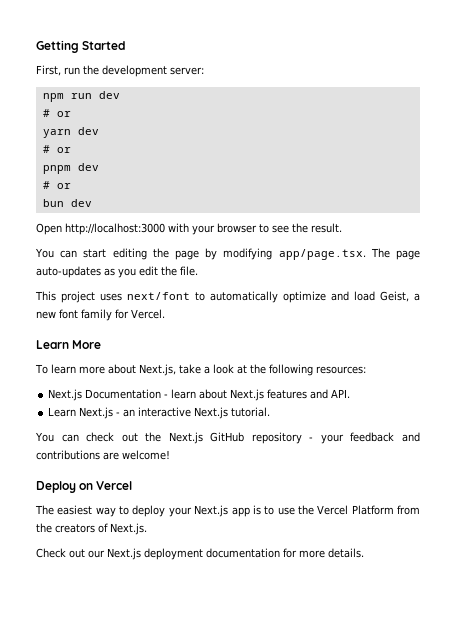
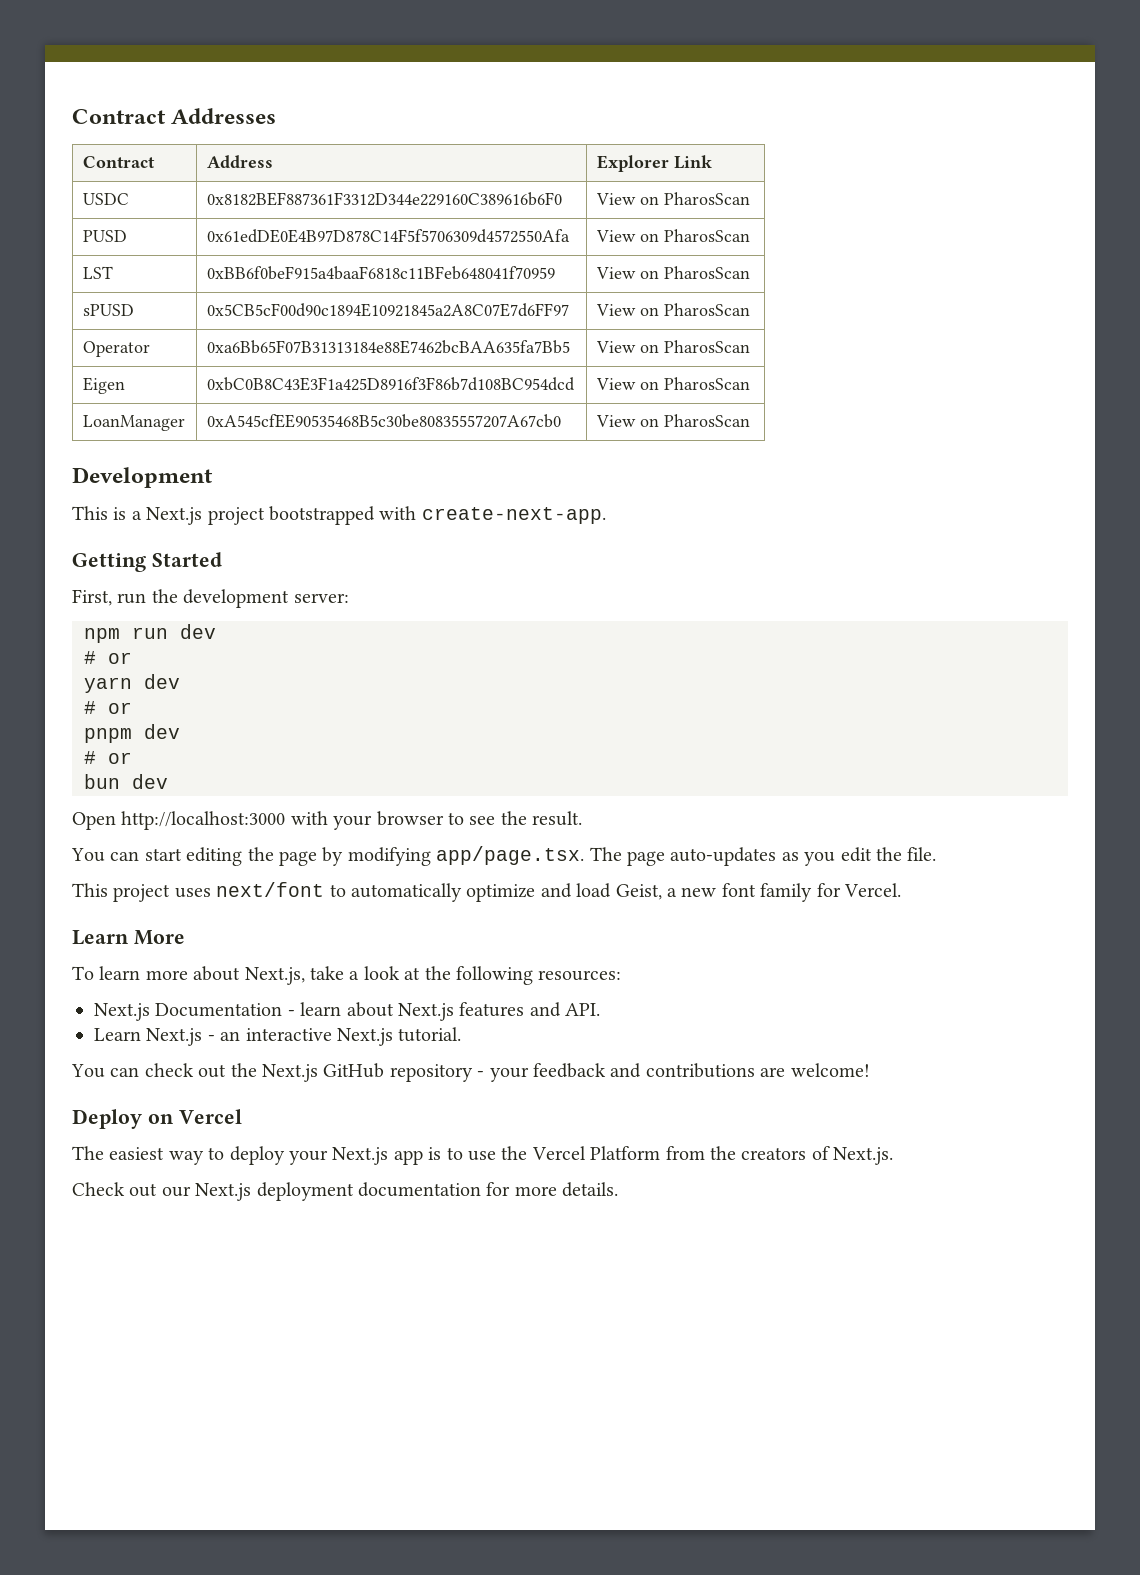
+ Contract Addresses
+ Contract | Address | Explorer Link
+ USDC | 0x8182BEF887361F3312D344e229160C389616b6F0 | View on PharosScan
+ PUSD | 0x61edDE0E4B97D878C14F5f5706309d4572550Afa | View on PharosScan
+ LST | 0xBB6f0beF915a4baaF6818c11BFeb648041f70959 | View on PharosScan
+ sPUSD | 0x5CB5cF00d90c1894E10921845a2A8C07E7d6FF97 | View on PharosScan
+ Operator | 0xa6Bb65F07B31313184e88E7462bcBAA635fa7Bb5 | View on PharosScan
+ Eigen | 0xbC0B8C43E3F1a425D8916f3F86b7d108BC954dcd | View on PharosScan
+ LoanManager | 0xA545cfEE90535468B5c30be80835557207A67cb0 | View on PharosScan
+ Development
+ This is a Next.js project bootstrapped with create-next-app.

